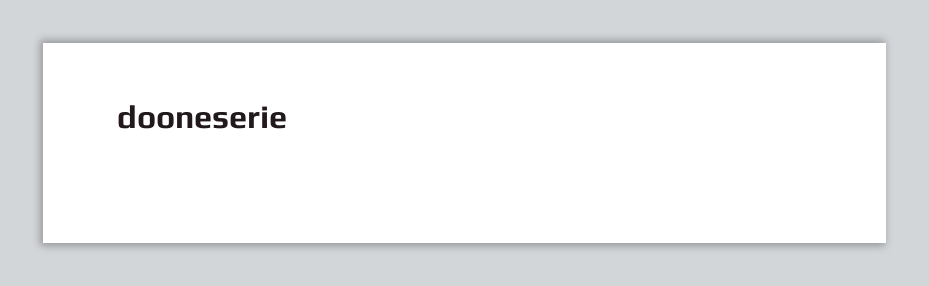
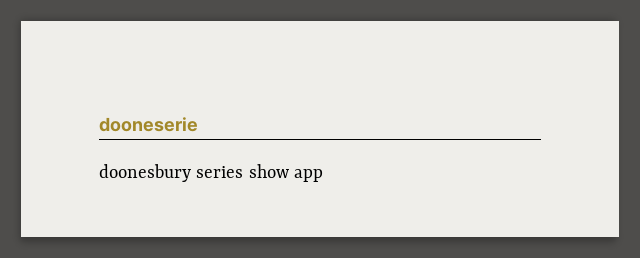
+ doonesbury series show app

